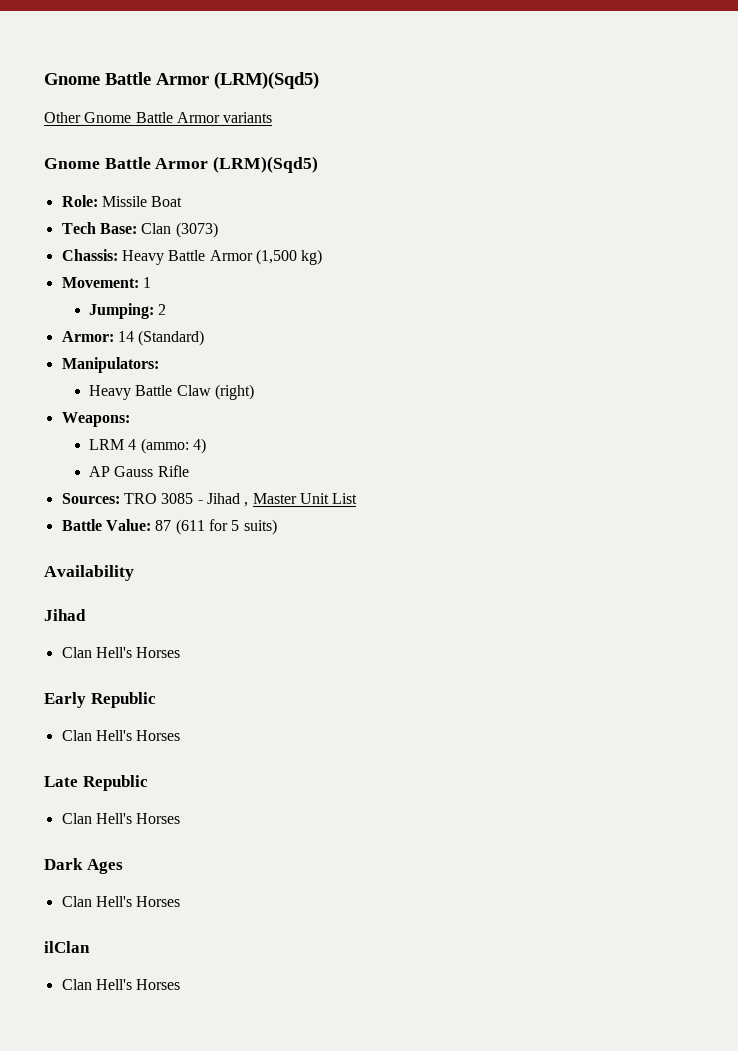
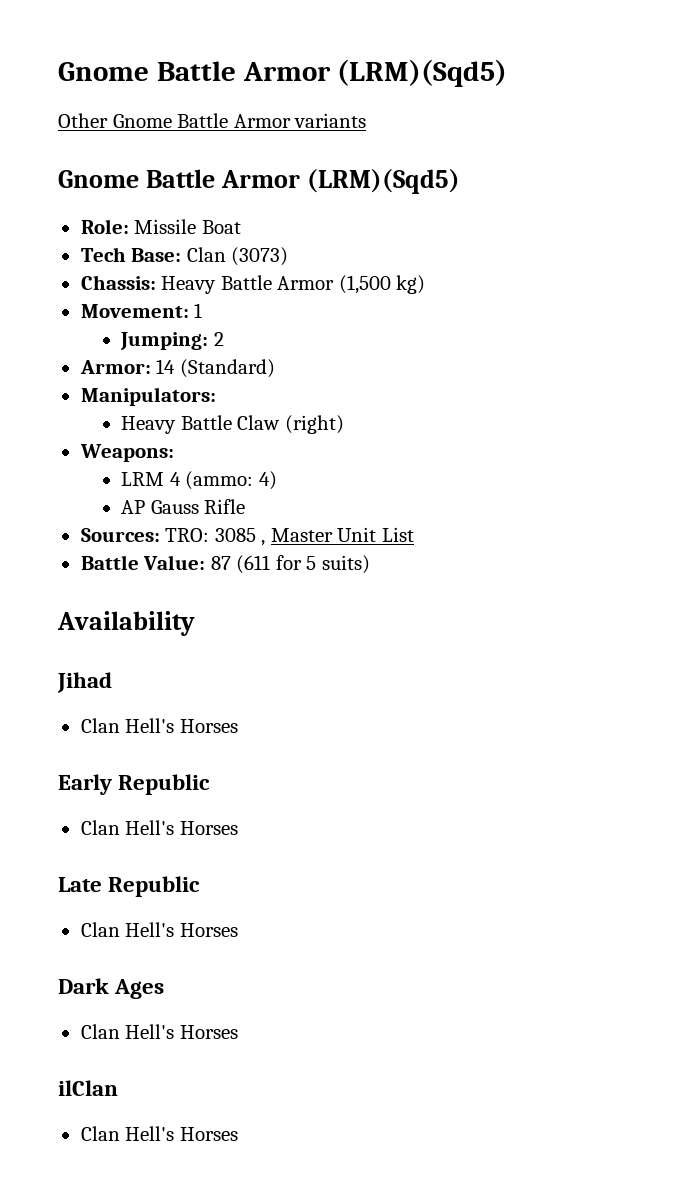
- Sources: TRO 3085 - Jihad , Master Unit List
+ Sources: TRO: 3085 , Master Unit List

